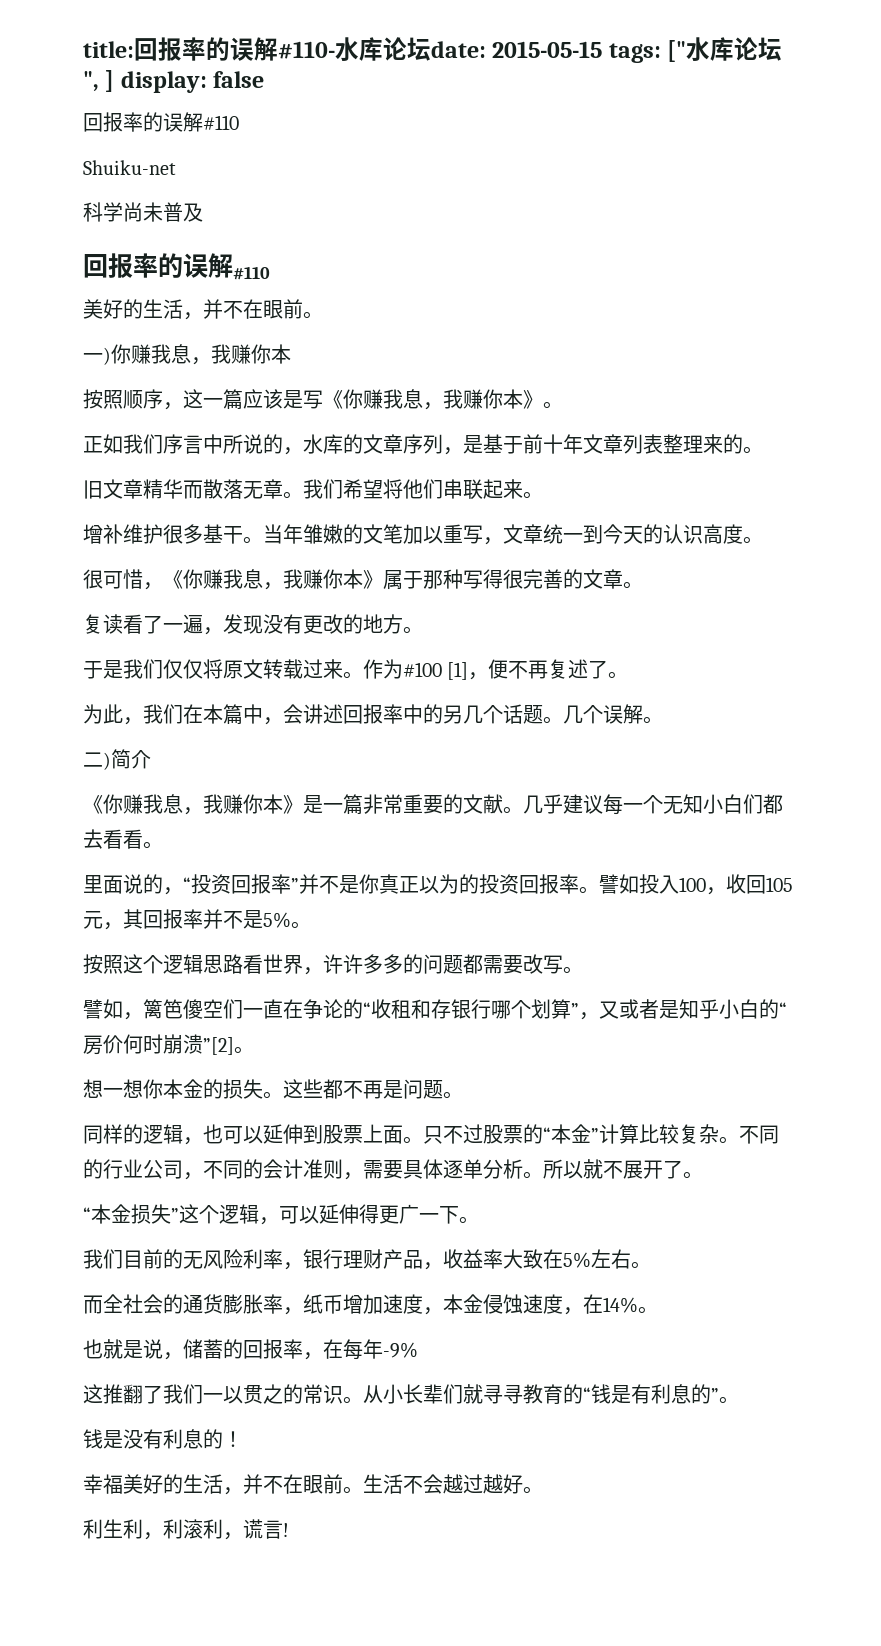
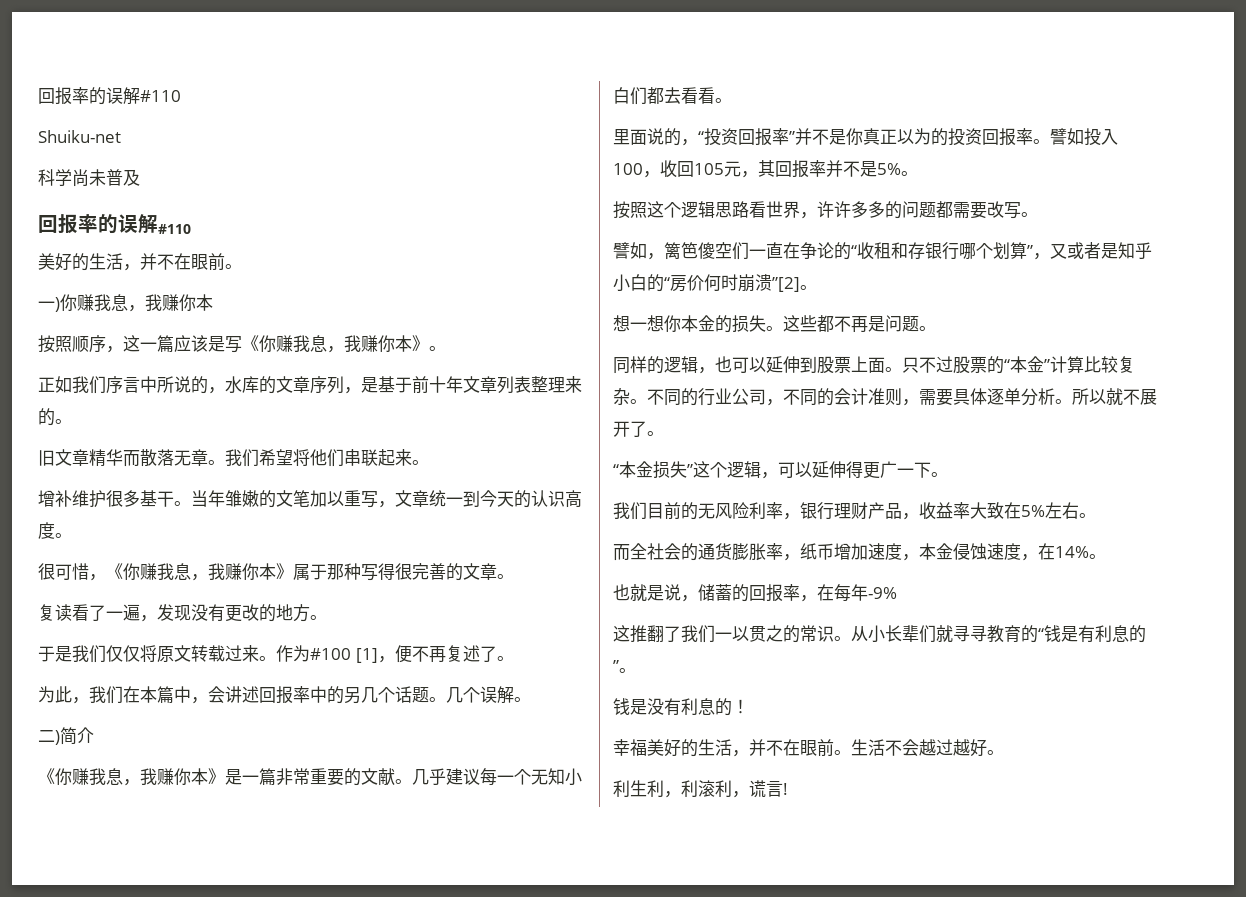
- title:回报率的误解#110-水库论坛date: 2015-05-15 tags: ["水库论坛", ] display: false

